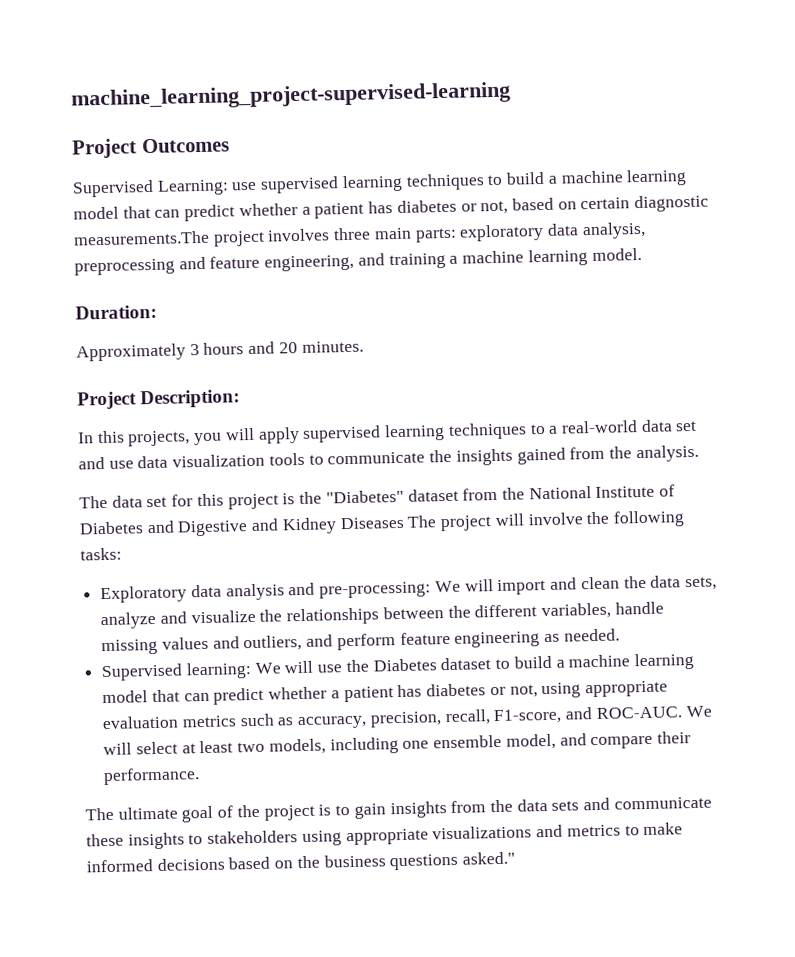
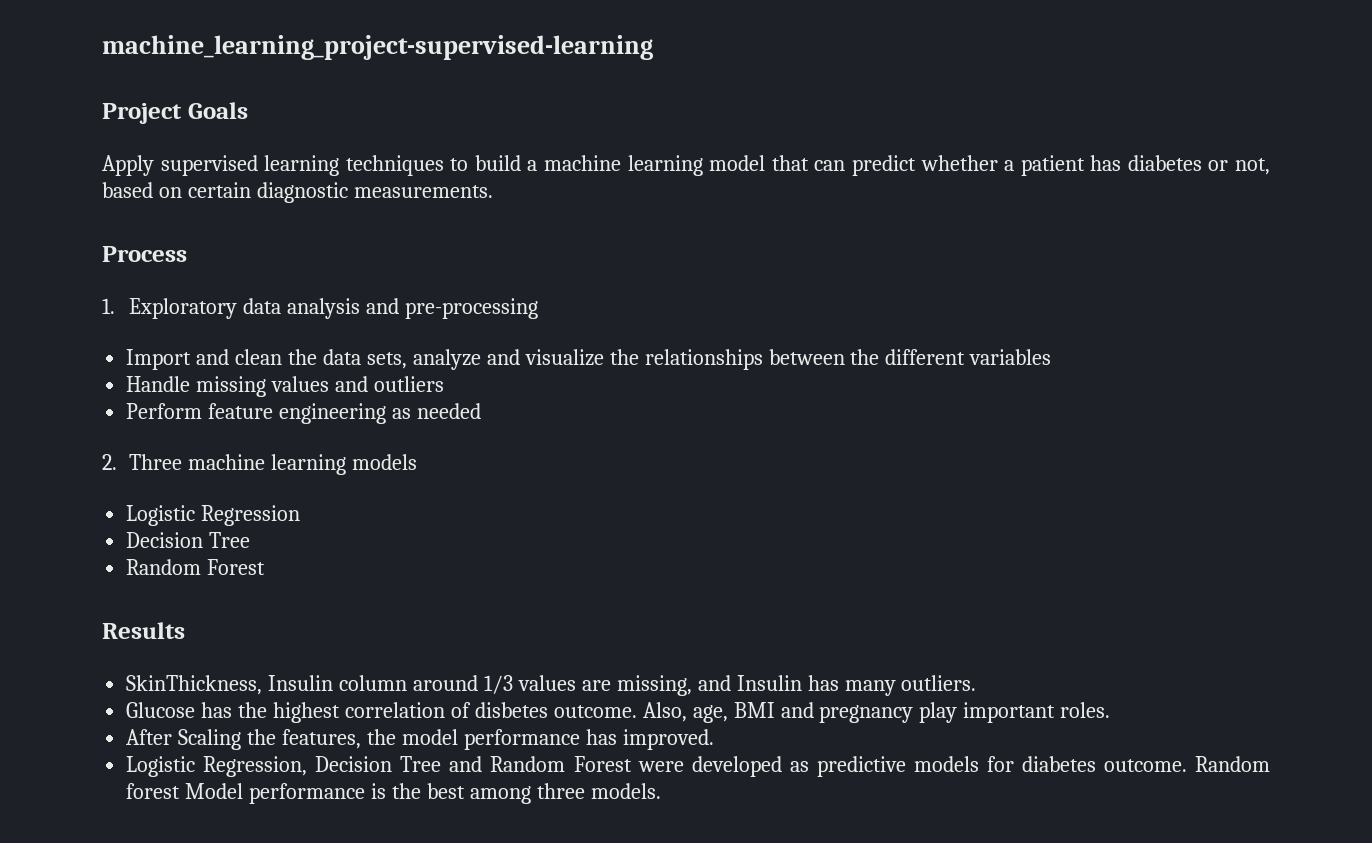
- Project Outcomes
- Supervised Learning: use supervised learning techniques to build a machine learning model that can predict whether a patient has diabetes or not, based on certain diagnostic measurements.The project involves three main parts: exploratory data analysis, preprocessing and feature engineering, and training a machine learning model.
- Duration:
- Approximately 3 hours and 20 minutes.
- Project Description:
- In this projects, you will apply supervised learning techniques to a real-world data set and use data visualization tools to communicate the insights gained from the analysis.
- The data set for this project is the "Diabetes" dataset from the National Institute of Diabetes and Digestive and Kidney Diseases The project will involve the following tasks:
- Exploratory data analysis and pre-processing: We will import and clean the data sets, analyze and visualize the relationships between the different variables, handle missing values and outliers, and perform feature engineering as needed.
- Supervised learning: We will use the Diabetes dataset to build a machine learning model that can predict whether a patient has diabetes or not, using appropriate evaluation metrics such as accuracy, precision, recall, F1-score, and ROC-AUC. We will select at least two models, including one ensemble model, and compare their performance.
- The ultimate goal of the project is to gain insights from the data sets and communicate these insights to stakeholders using appropriate visualizations and metrics to make informed decisions based on the business questions asked."
+ Project Goals
+ Apply supervised learning techniques to build a machine learning model that can predict whether a patient has diabetes or not, based on certain diagnostic measurements.
+ Process
+ 1. Exploratory data analysis and pre-processing
+ Import and clean the data sets, analyze and visualize the relationships between the different variables
+ Handle missing values and outliers
+ Perform feature engineering as needed
+ 2. Three machine learning models
+ Logistic Regression
+ Decision Tree
+ Random Forest
+ Results
+ SkinThickness, Insulin column around 1/3 values are missing, and Insulin has many outliers.
+ Glucose has the highest correlation of disbetes outcome. Also, age, BMI and pregnancy play important roles.
+ After Scaling the features, the model performance has improved.
+ Logistic Regression, Decision Tree and Random Forest were developed as predictive models for diabetes outcome. Random forest Model performance is the best among three models.

